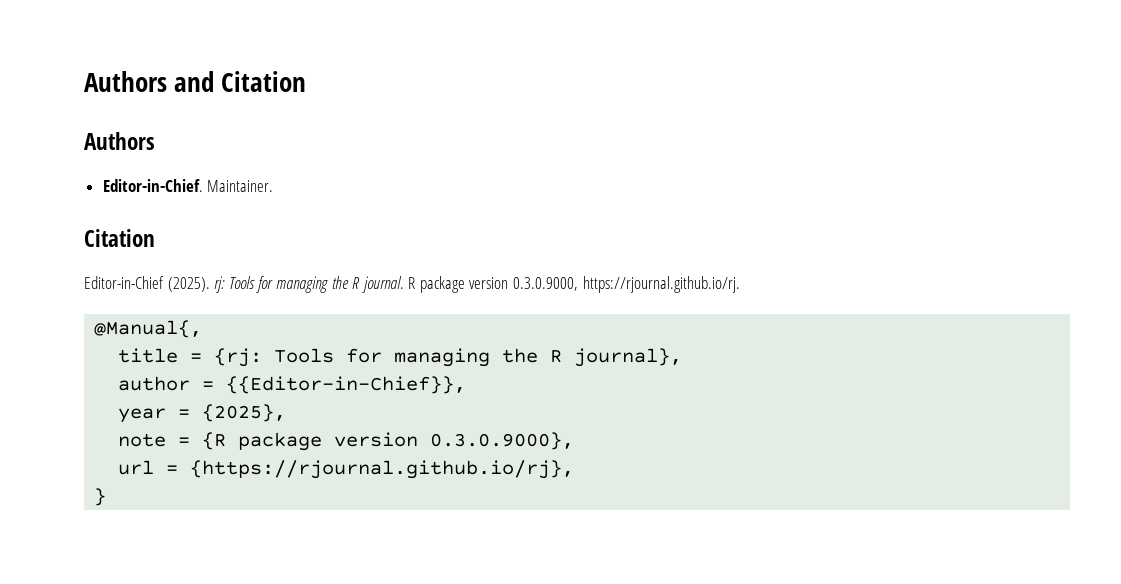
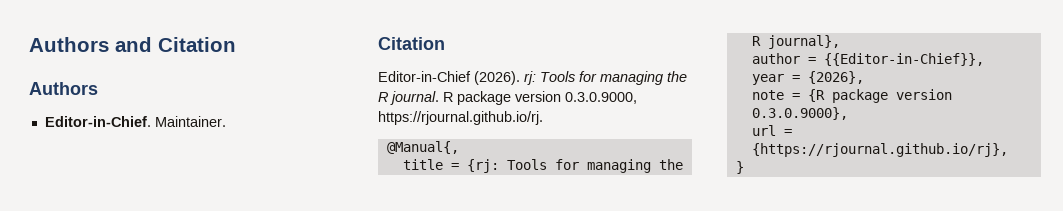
- Editor-in-Chief (2025). rj: Tools for managing the R journal.
+ Editor-in-Chief (2026). rj: Tools for managing the R journal.
- year = {2025},
+ year = {2026},

